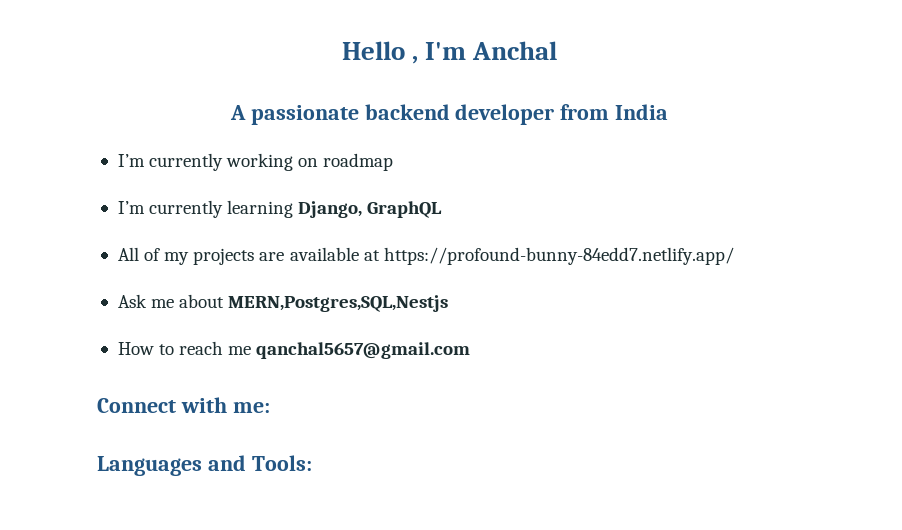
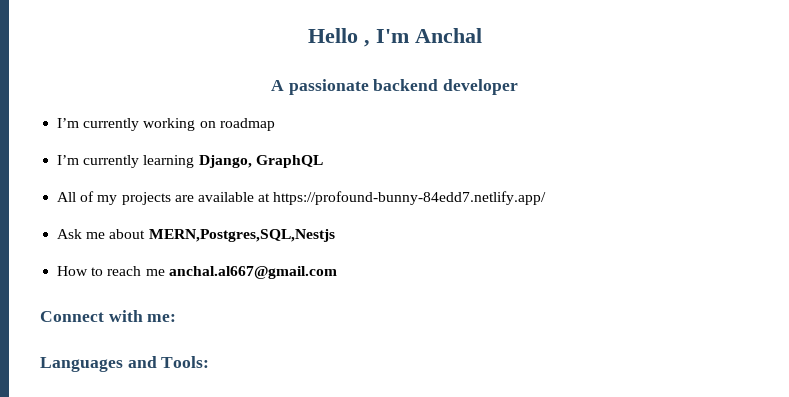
- A passionate backend developer from India
+ A passionate backend developer
- How to reach me qanchal5657@gmail.com
+ How to reach me anchal.al667@gmail.com

